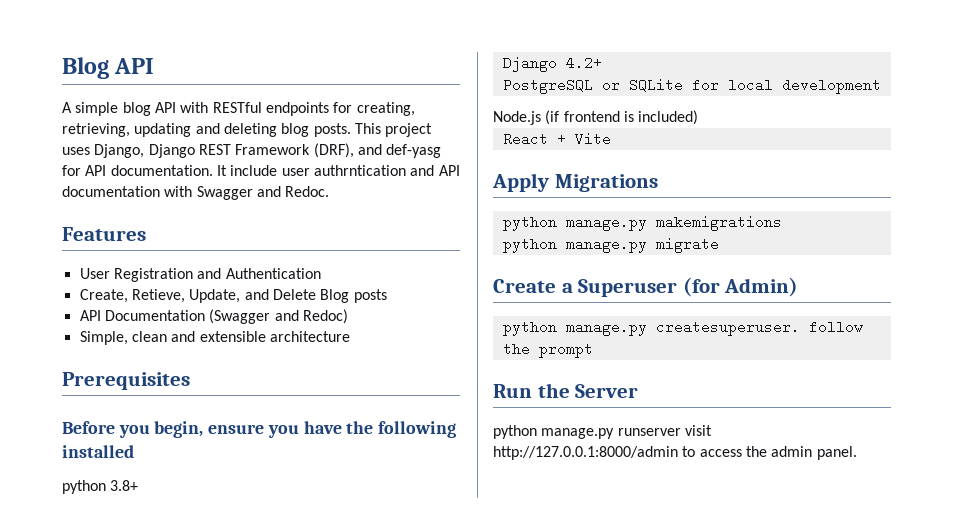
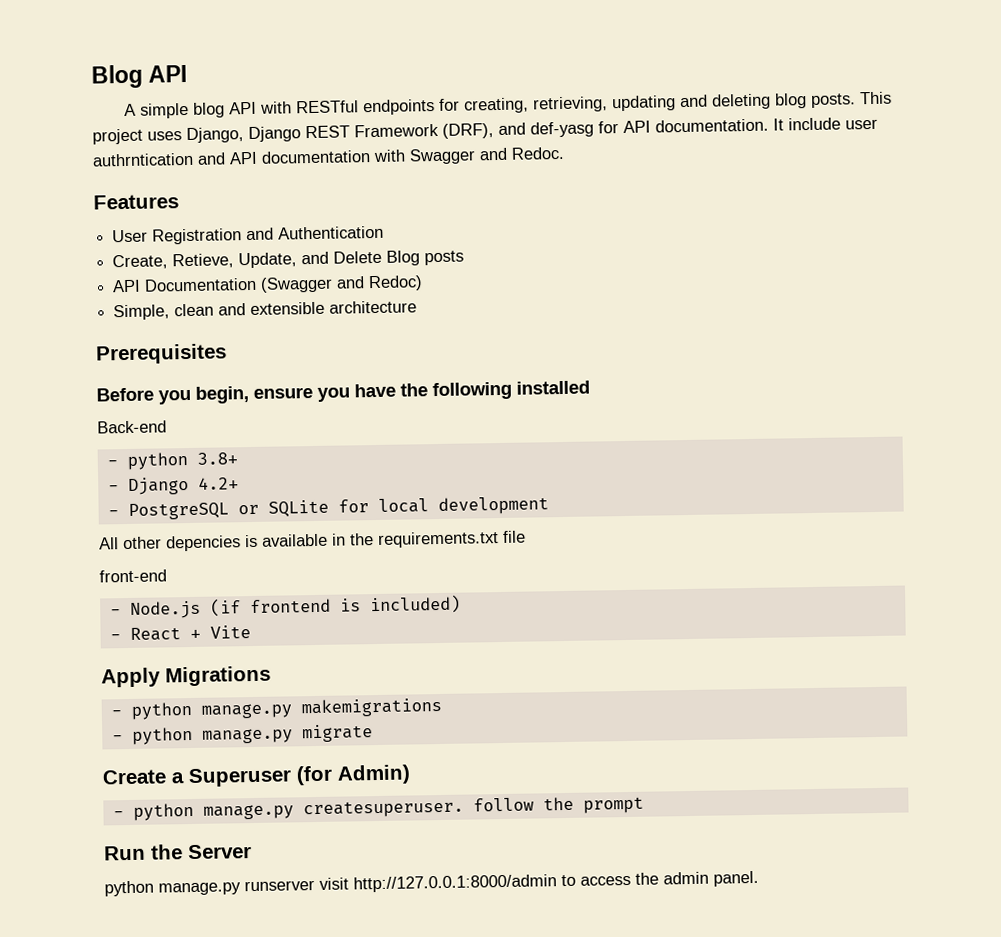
- python 3.8+
+ Back-end
+ - python 3.8+
- Django 4.2+
+ - Django 4.2+
- PostgreSQL or SQLite for local development
+ - PostgreSQL or SQLite for local development
- Node.js (if frontend is included)
+ All other depencies is available in the requirements.txt file
+ front-end
+ - Node.js (if frontend is included)
- React + Vite
+ - React + Vite
- python manage.py makemigrations
+ - python manage.py makemigrations
- python manage.py migrate
+ - python manage.py migrate
- python manage.py createsuperuser. follow the prompt
+ - python manage.py createsuperuser. follow the prompt

